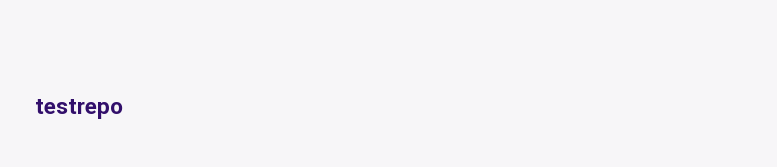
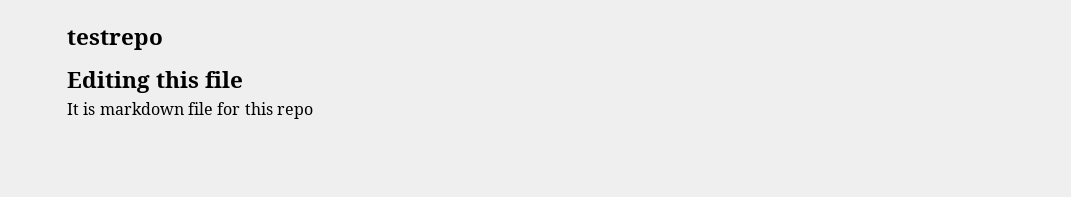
+ Editing this file
+ It is markdown file for this repo

